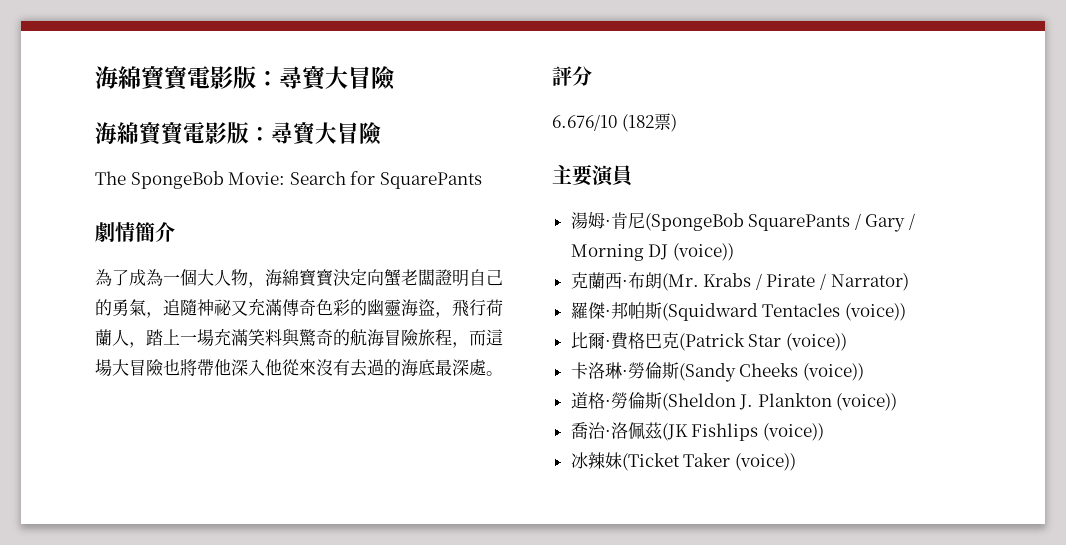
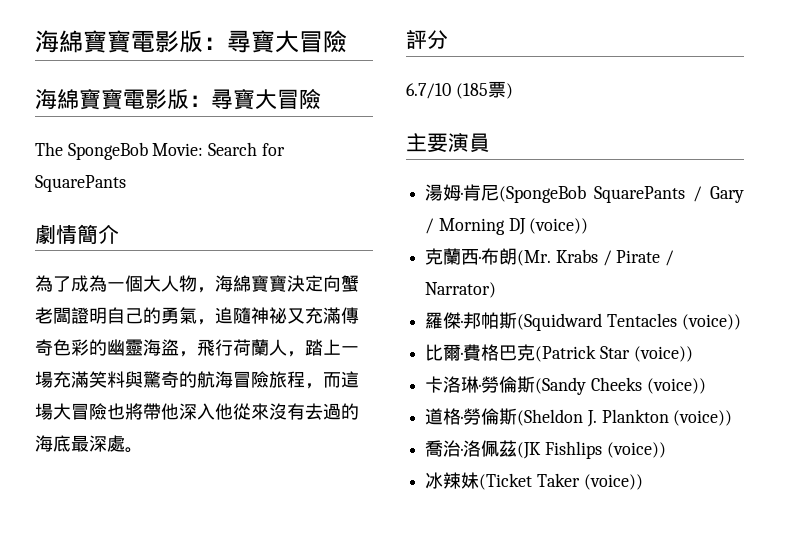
- 6.676/10 (182票)
+ 6.7/10 (185票)

